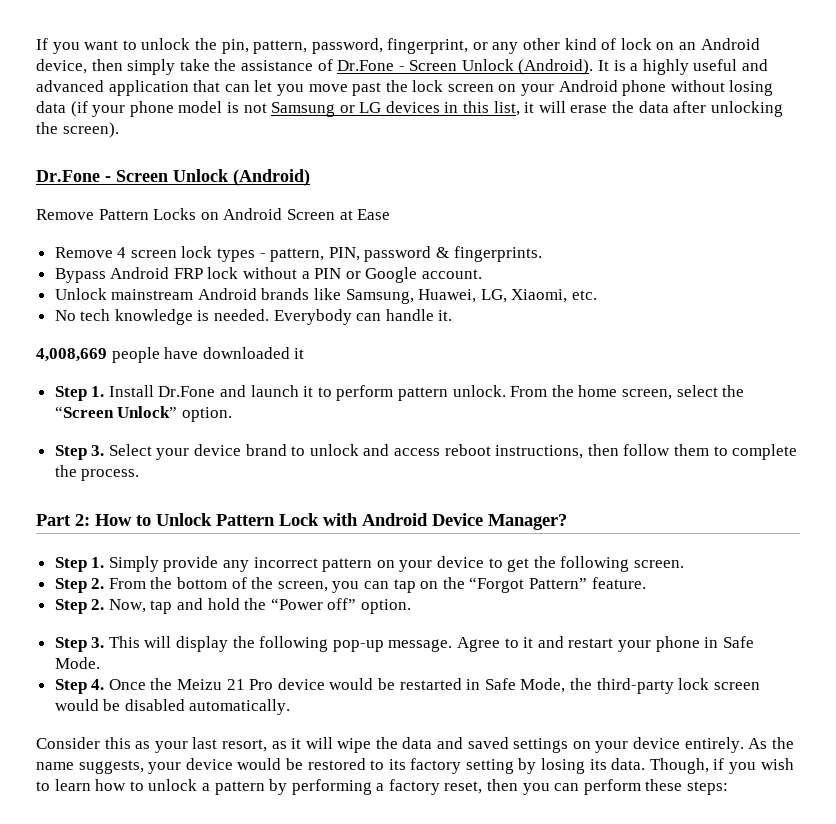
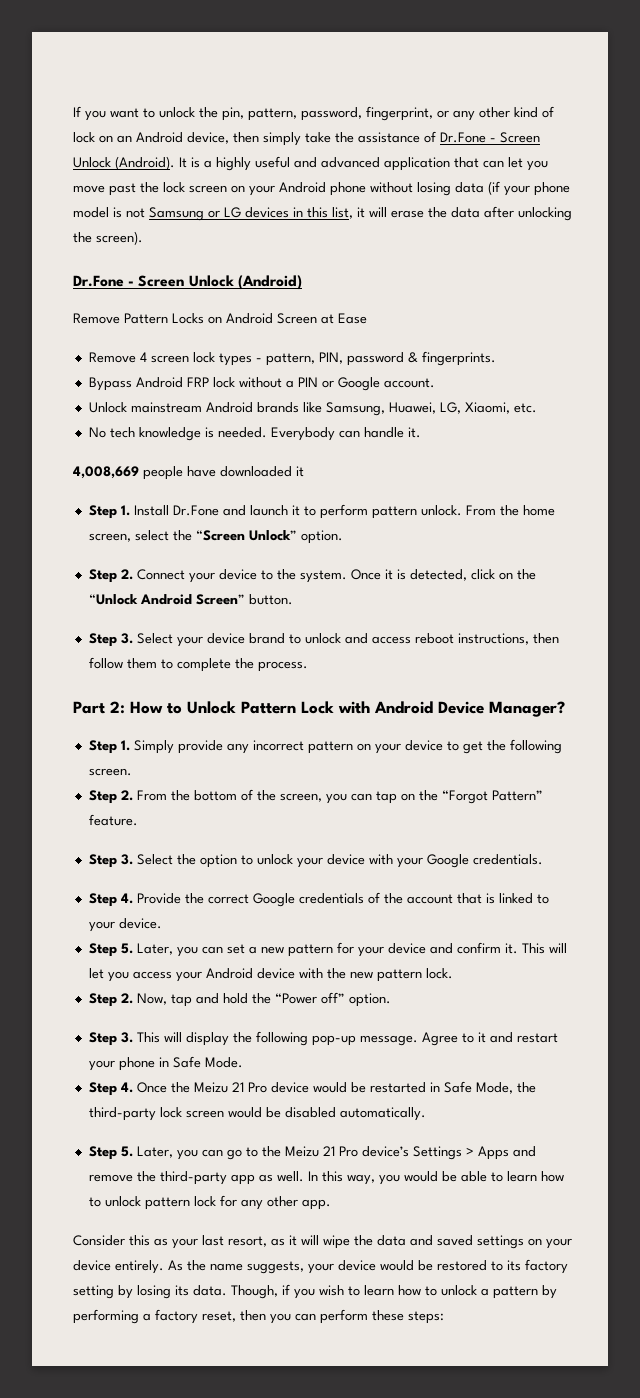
+ Step 2. Connect your device to the system. Once it is detected, click on the “Unlock Android Screen” button.
+ Step 3. Select the option to unlock your device with your Google credentials.
+ Step 4. Provide the correct Google credentials of the account that is linked to your device.
+ Step 5. Later, you can set a new pattern for your device and confirm it. This will let you access your Android device with the new pattern lock.
+ Step 5. Later, you can go to the Meizu 21 Pro device’s Settings > Apps and remove the third-party app as well. In this way, you would be able to learn how to unlock pattern lock for any other app.

